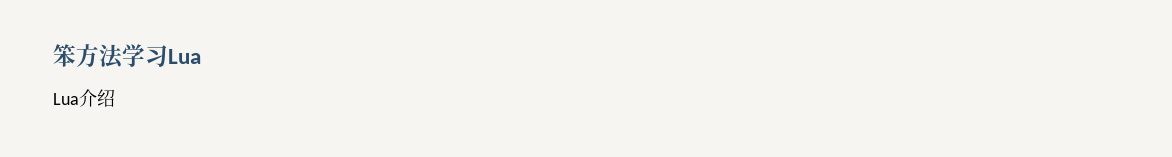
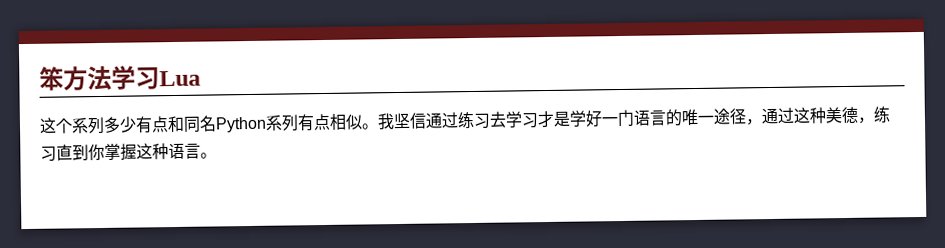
- Lua介绍
+ 这个系列多少有点和同名Python系列有点相似。我坚信通过练习去学习才是学好一门语言的唯一途径，通过这种美德，练习直到你掌握这种语言。

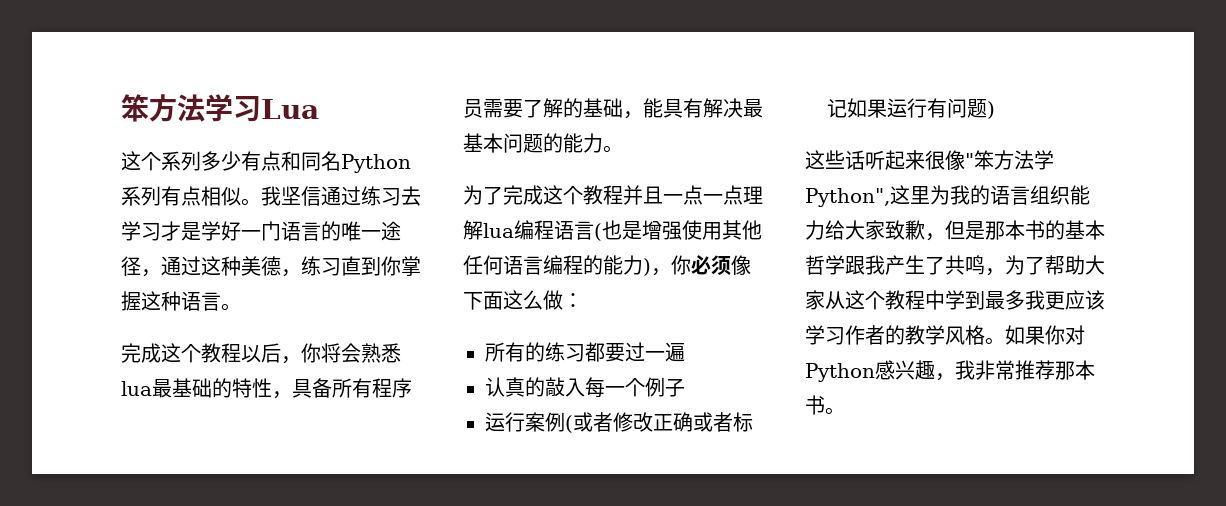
+ 完成这个教程以后，你将会熟悉lua最基础的特性，具备所有程序员需要了解的基础，能具有解决最基本问题的能力。
+ 为了完成这个教程并且一点一点理解lua编程语言(也是增强使用其他任何语言编程的能力)，你必须像下面这么做：
+ 所有的练习都要过一遍
+ 认真的敲入每一个例子
+ 运行案例(或者修改正确或者标记如果运行有问题)
+ 这些话听起来很像"笨方法学Python",这里为我的语言组织能力给大家致歉，但是那本书的基本哲学跟我产生了共鸣，为了帮助大家从这个教程中学到最多我更应该学习作者的教学风格。如果你对Python感兴趣，我非常推荐那本书。

